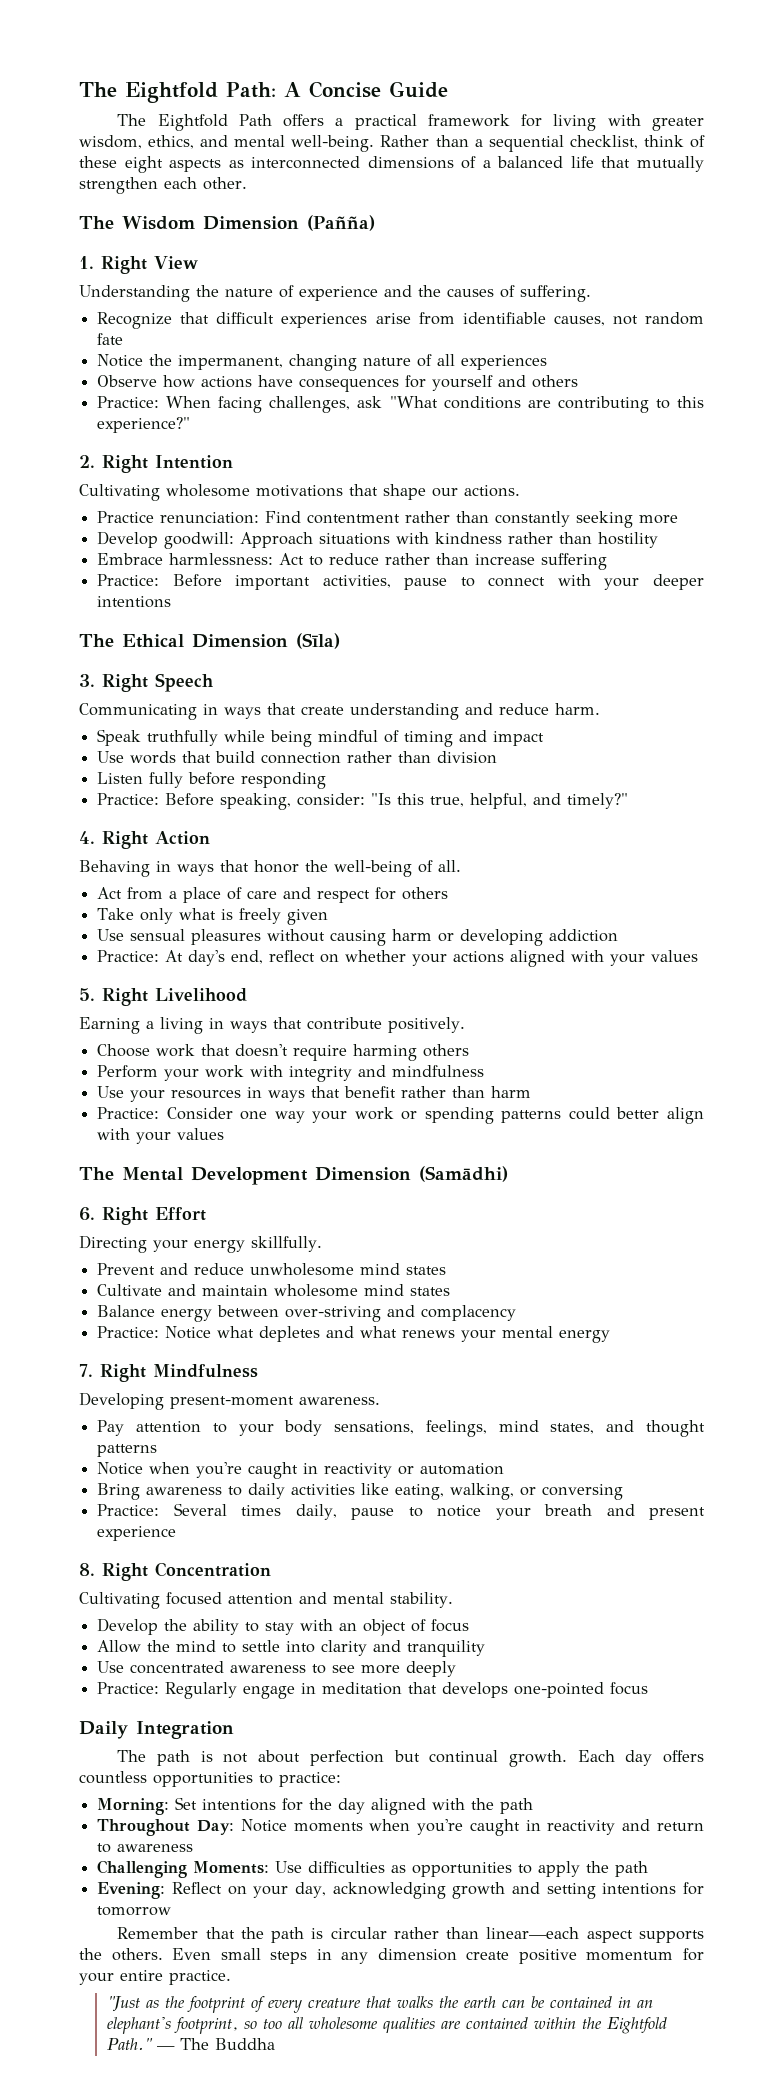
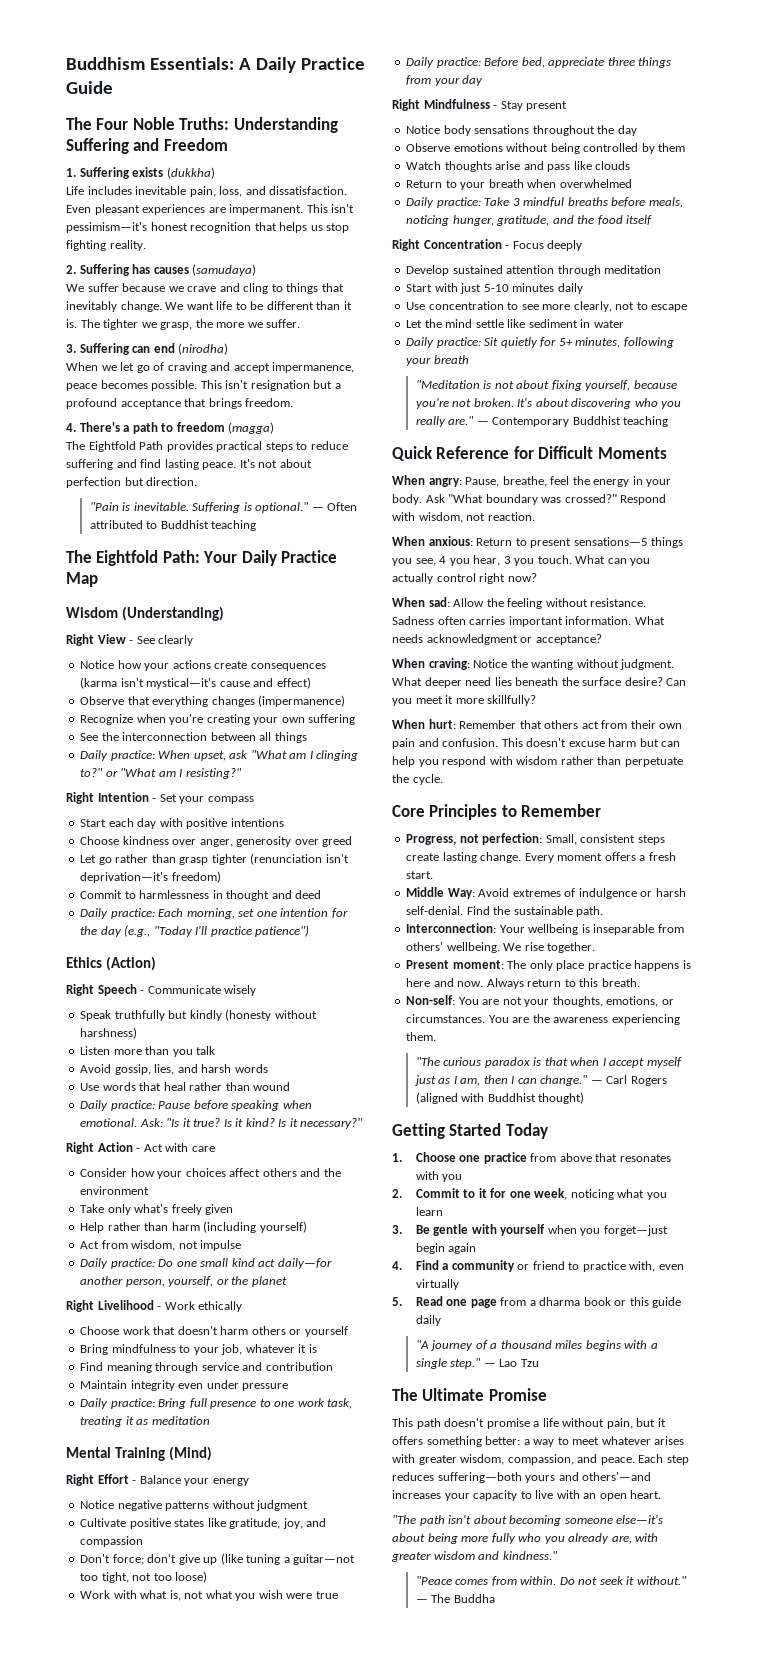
- The Eightfold Path: A Concise Guide
- The Eightfold Path offers a practical framework for living with greater wisdom, ethics, and mental well-being. Rather than a sequential checklist, think of these eight aspects as interconnected dimensions of a balanced life that mutually strengthen each other.
- The Wisdom Dimension (Pañña)
- 1. Right View
- Understanding the nature of experience and the causes of suffering.
- Recognize that difficult experiences arise from identifiable causes, not random fate
- Notice the impermanent, changing nature of all experiences
- Observe how actions have consequences for yourself and others
- Practice: When facing challenges, ask "What conditions are contributing to this experience?"
- 2. Right Intention
- Cultivating wholesome motivations that shape our actions.
- Practice renunciation: Find contentment rather than constantly seeking more
- Develop goodwill: Approach situations with kindness rather than hostility
- Embrace harmlessness: Act to reduce rather than increase suffering
- Practice: Before important activities, pause to connect with your deeper intentions
- The Ethical Dimension (Sīla)
- 3. Right Speech
- Communicating in ways that create understanding and reduce harm.
- Speak truthfully while being mindful of timing and impact
- Use words that build connection rather than division
- Listen fully before responding
- Practice: Before speaking, consider: "Is this true, helpful, and timely?"
- 4. Right Action
- Behaving in ways that honor the well-being of all.
- Act from a place of care and respect for others
- Take only what is freely given
- Use sensual pleasures without causing harm or developing addiction
- Practice: At day's end, reflect on whether your actions aligned with your values
- 5. Right Livelihood
- Earning a living in ways that contribute positively.
+ Buddhism Essentials: A Daily Practice Guide
+ The Four Noble Truths: Understanding Suffering and Freedom
+ 1. Suffering exists (dukkha)
+ Life includes inevitable pain, loss, and dissatisfaction. Even pleasant experiences are impermanent. This isn't pessimism—it's honest recognition that helps us stop fighting reality.
+ 2. Suffering has causes (samudaya)
+ We suffer because we crave and cling to things that inevitably change. We want life to be different than it is. The tighter we grasp, the more we suffer.
+ 3. Suffering can end (nirodha)
+ When we let go of craving and accept impermanence, peace becomes possible. This isn't resignation but a profound acceptance that brings freedom.
+ 4. There's a path to freedom (magga)
+ The Eightfold Path provides practical steps to reduce suffering and find lasting peace. It's not about perfection but direction.
+ "Pain is inevitable. Suffering is optional." — Often attributed to Buddhist teaching
+ The Eightfold Path: Your Daily Practice Map
+ Wisdom (Understanding)
+ Right View - See clearly
+ Notice how your actions create consequences (karma isn't mystical—it's cause and effect)
+ Observe that everything changes (impermanence)
+ Recognize when you're creating your own suffering
+ See the interconnection between all things
+ Daily practice: When upset, ask "What am I clinging to?" or "What am I resisting?"
+ Right Intention - Set your compass
+ Start each day with positive intentions
+ Choose kindness over anger, generosity over greed
+ Let go rather than grasp tighter (renunciation isn't deprivation—it's freedom)
+ Commit to harmlessness in thought and deed
+ Daily practice: Each morning, set one intention for the day (e.g., "Today I'll practice patience")
+ Ethics (Action)
+ Right Speech - Communicate wisely
+ Speak truthfully but kindly (honesty without harshness)
+ Listen more than you talk
+ Avoid gossip, lies, and harsh words
+ Use words that heal rather than wound
+ Daily practice: Pause before speaking when emotional. Ask: "Is it true? Is it kind? Is it necessary?"
+ Right Action - Act with care
+ Consider how your choices affect others and the environment
+ Take only what's freely given
+ Help rather than harm (including yourself)
+ Act from wisdom, not impulse
+ Daily practice: Do one small kind act daily—for another person, yourself, or the planet
+ Right Livelihood - Work ethically
- Choose work that doesn't require harming others
- Perform your work with integrity and mindfulness
- Use your resources in ways that benefit rather than harm
- Practice: Consider one way your work or spending patterns could better align with your values
- The Mental Development Dimension (Samādhi)
- 6. Right Effort
- Directing your energy skillfully.
- Prevent and reduce unwholesome mind states
- Cultivate and maintain wholesome mind states
- Balance energy between over-striving and complacency
- Practice: Notice what depletes and what renews your mental energy
- 7. Right Mindfulness
- Developing present-moment awareness.
- Pay attention to your body sensations, feelings, mind states, and thought patterns
- Notice when you're caught in reactivity or automation
- Bring awareness to daily activities like eating, walking, or conversing
- Practice: Several times daily, pause to notice your breath and present experience
- 8. Right Concentration
- Cultivating focused attention and mental stability.
- Develop the ability to stay with an object of focus
- Allow the mind to settle into clarity and tranquility
- Use concentrated awareness to see more deeply
- Practice: Regularly engage in meditation that develops one-pointed focus
- Daily Integration
- The path is not about perfection but continual growth. Each day offers countless opportunities to practice:
- Morning: Set intentions for the day aligned with the path
- Throughout Day: Notice moments when you're caught in reactivity and return to awareness
- Challenging Moments: Use difficulties as opportunities to apply the path
- Evening: Reflect on your day, acknowledging growth and setting intentions for tomorrow
- Remember that the path is circular rather than linear—each aspect supports the others. Even small steps in any dimension create positive momentum for your entire practice.
- "Just as the footprint of every creature that walks the earth can be contained in an elephant's footprint, so too all wholesome qualities are contained within the Eightfold Path."
+ Choose work that doesn't harm others or yourself
+ Bring mindfulness to your job, whatever it is
+ Find meaning through service and contribution
+ Maintain integrity even under pressure
+ Daily practice: Bring full presence to one work task, treating it as meditation
+ Mental Training (Mind)
+ Right Effort - Balance your energy
+ Notice negative patterns without judgment
+ Cultivate positive states like gratitude, joy, and compassion
+ Don't force; don't give up (like tuning a guitar—not too tight, not too loose)
+ Work with what is, not what you wish were true
+ Daily practice: Before bed, appreciate three things from your day
+ Right Mindfulness - Stay present
+ Notice body sensations throughout the day
+ Observe emotions without being controlled by them
+ Watch thoughts arise and pass like clouds
+ Return to your breath when overwhelmed
+ Daily practice: Take 3 mindful breaths before meals, noticing hunger, gratitude, and the food itself
+ Right Concentration - Focus deeply
+ Develop sustained attention through meditation
+ Start with just 5-10 minutes daily
+ Use concentration to see more clearly, not to escape
+ Let the mind settle like sediment in water
+ Daily practice: Sit quietly for 5+ minutes, following your breath
+ "Meditation is not about fixing yourself, because you're not broken. It's about discovering who you really are." — Contemporary Buddhist teaching
+ Quick Reference for Difficult Moments
+ When angry: Pause, breathe, feel the energy in your body. Ask "What boundary was crossed?" Respond with wisdom, not reaction.
+ When anxious: Return to present sensations—5 things you see, 4 you hear, 3 you touch. What can you actually control right now?
+ When sad: Allow the feeling without resistance. Sadness often carries important information. What needs acknowledgment or acceptance?
+ When craving: Notice the wanting without judgment. What deeper need lies beneath the surface desire? Can you meet it more skillfully?
+ When hurt: Remember that others act from their own pain and confusion. This doesn't excuse harm but can help you respond with wisdom rather than perpetuate the cycle.
+ Core Principles to Remember
+ Progress, not perfection: Small, consistent steps create lasting change. Every moment offers a fresh start.
+ Middle Way: Avoid extremes of indulgence or harsh self-denial. Find the sustainable path.
+ Interconnection: Your wellbeing is inseparable from others' wellbeing. We rise together.
+ Present moment: The only place practice happens is here and now. Always return to this breath.
+ Non-self: You are not your thoughts, emotions, or circumstances. You are the awareness experiencing them.
+ "The curious paradox is that when I accept myself just as I am, then I can change." — Carl Rogers (aligned with Buddhist thought)
+ Getting Started Today
+ 1. Choose one practice from above that resonates with you
+ 2. Commit to it for one week, noticing what you learn
+ 3. Be gentle with yourself when you forget—just begin again
+ 4. Find a community or friend to practice with, even virtually
+ 5. Read one page from a dharma book or this guide daily
+ "A journey of a thousand miles begins with a single step." — Lao Tzu
+ The Ultimate Promise
+ This path doesn't promise a life without pain, but it offers something better: a way to meet whatever arises with greater wisdom, compassion, and peace. Each step reduces suffering—both yours and others'—and increases your capacity to live with an open heart.
+ "The path isn't about becoming someone else—it's about being more fully who you already are, with greater wisdom and kindness."
+ "Peace comes from within. Do not seek it without."

